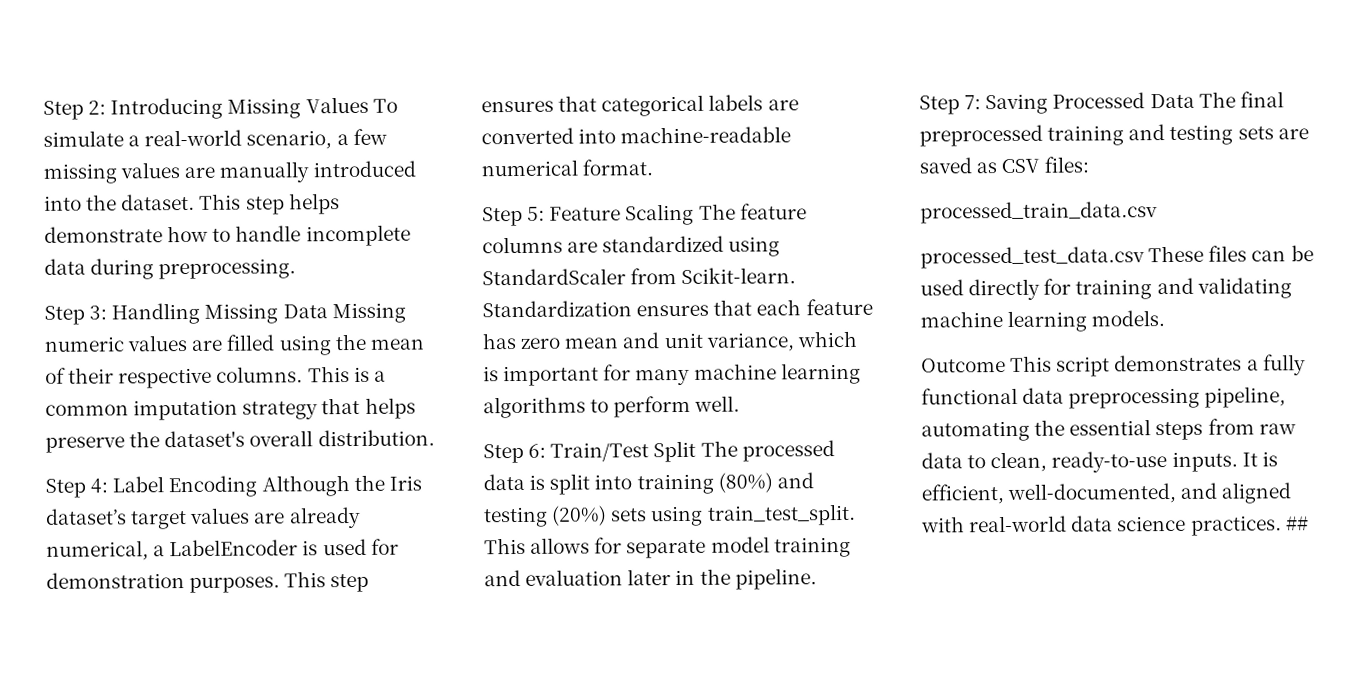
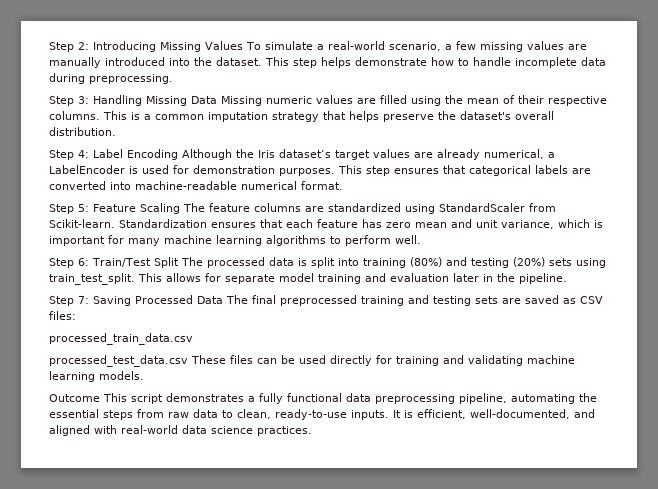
- ##

